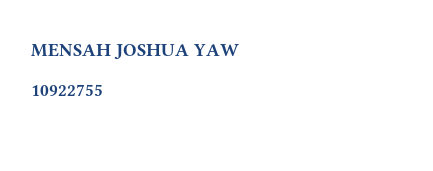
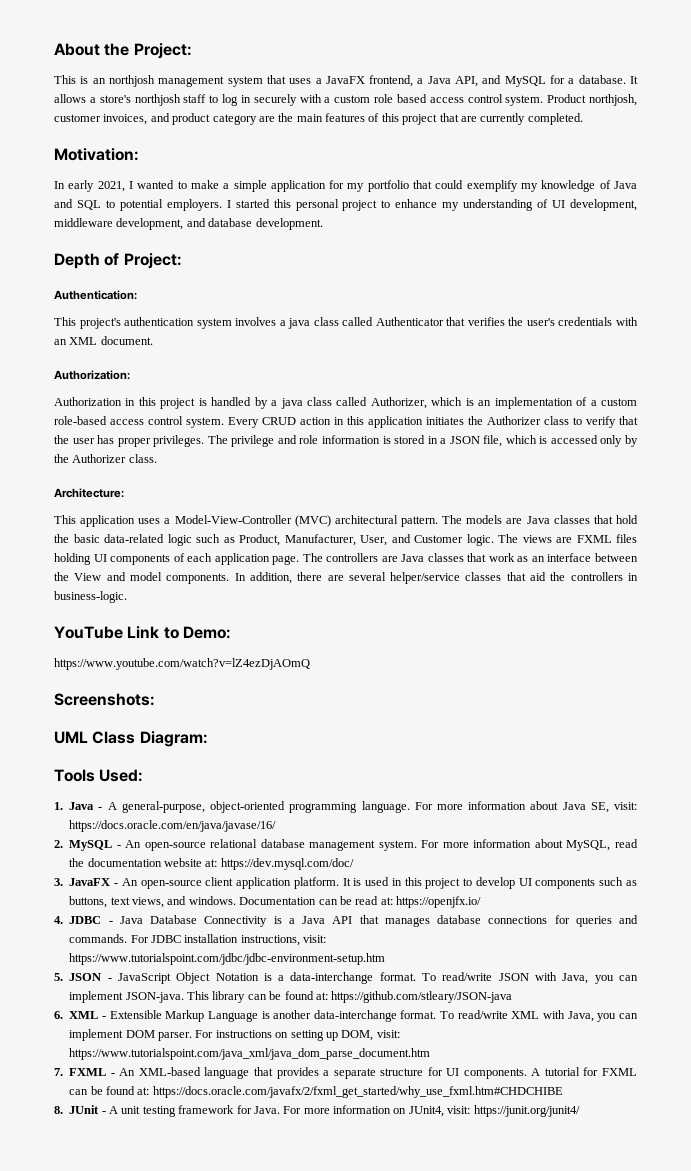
- MENSAH JOSHUA YAW
- 10922755
+ About the Project:
+ This is an northjosh management system that uses a JavaFX frontend, a Java API, and MySQL for a database. It allows a store's northjosh staff to log in securely with a custom role based access control system. Product northjosh, customer invoices, and product category are the main features of this project that are currently completed.
+ Motivation:
+ In early 2021, I wanted to make a simple application for my portfolio that could exemplify my knowledge of Java and SQL to potential employers. I started this personal project to enhance my understanding of UI development, middleware development, and database development.
+ Depth of Project:
+ Authentication:
+ This project's authentication system involves a java class called Authenticator that verifies the user's credentials with an XML document.
+ Authorization:
+ Authorization in this project is handled by a java class called Authorizer, which is an implementation of a custom role-based access control system. Every CRUD action in this application initiates the Authorizer class to verify that the user has proper privileges. The privilege and role information is stored in a JSON file, which is accessed only by the Authorizer class.
+ Architecture:
+ This application uses a Model-View-Controller (MVC) architectural pattern. The models are Java classes that hold the basic data-related logic such as Product, Manufacturer, User, and Customer logic. The views are FXML files holding UI components of each application page. The controllers are Java classes that work as an interface between the View and model components. In addition, there are several helper/service classes that aid the controllers in business-logic.
+ YouTube Link to Demo:
+ https://www.youtube.com/watch?v=lZ4ezDjAOmQ
+ Screenshots:
+ UML Class Diagram:
+ Tools Used:
+ 1. Java - A general-purpose, object-oriented programming language. For more information about Java SE, visit: https://docs.oracle.com/en/java/javase/16/
+ 2. MySQL - An open-source relational database management system. For more information about MySQL, read the documentation website at: https://dev.mysql.com/doc/
+ 3. JavaFX - An open-source client application platform. It is used in this project to develop UI components such as buttons, text views, and windows. Documentation can be read at: https://openjfx.io/
+ 4. JDBC - Java Database Connectivity is a Java API that manages database connections for queries and commands. For JDBC installation instructions, visit: https://www.tutorialspoint.com/jdbc/jdbc-environment-setup.htm
+ 5. JSON - JavaScript Object Notation is a data-interchange format. To read/write JSON with Java, you can implement JSON-java. This library can be found at: https://github.com/stleary/JSON-java
+ 6. XML - Extensible Markup Language is another data-interchange format. To read/write XML with Java, you can implement DOM parser. For instructions on setting up DOM, visit: https://www.tutorialspoint.com/java_xml/java_dom_parse_document.htm
+ 7. FXML - An XML-based language that provides a separate structure for UI components. A tutorial for FXML can be found at: https://docs.oracle.com/javafx/2/fxml_get_started/why_use_fxml.htm#CHDCHIBE
+ 8. JUnit - A unit testing framework for Java. For more information on JUnit4, visit: https://junit.org/junit4/

